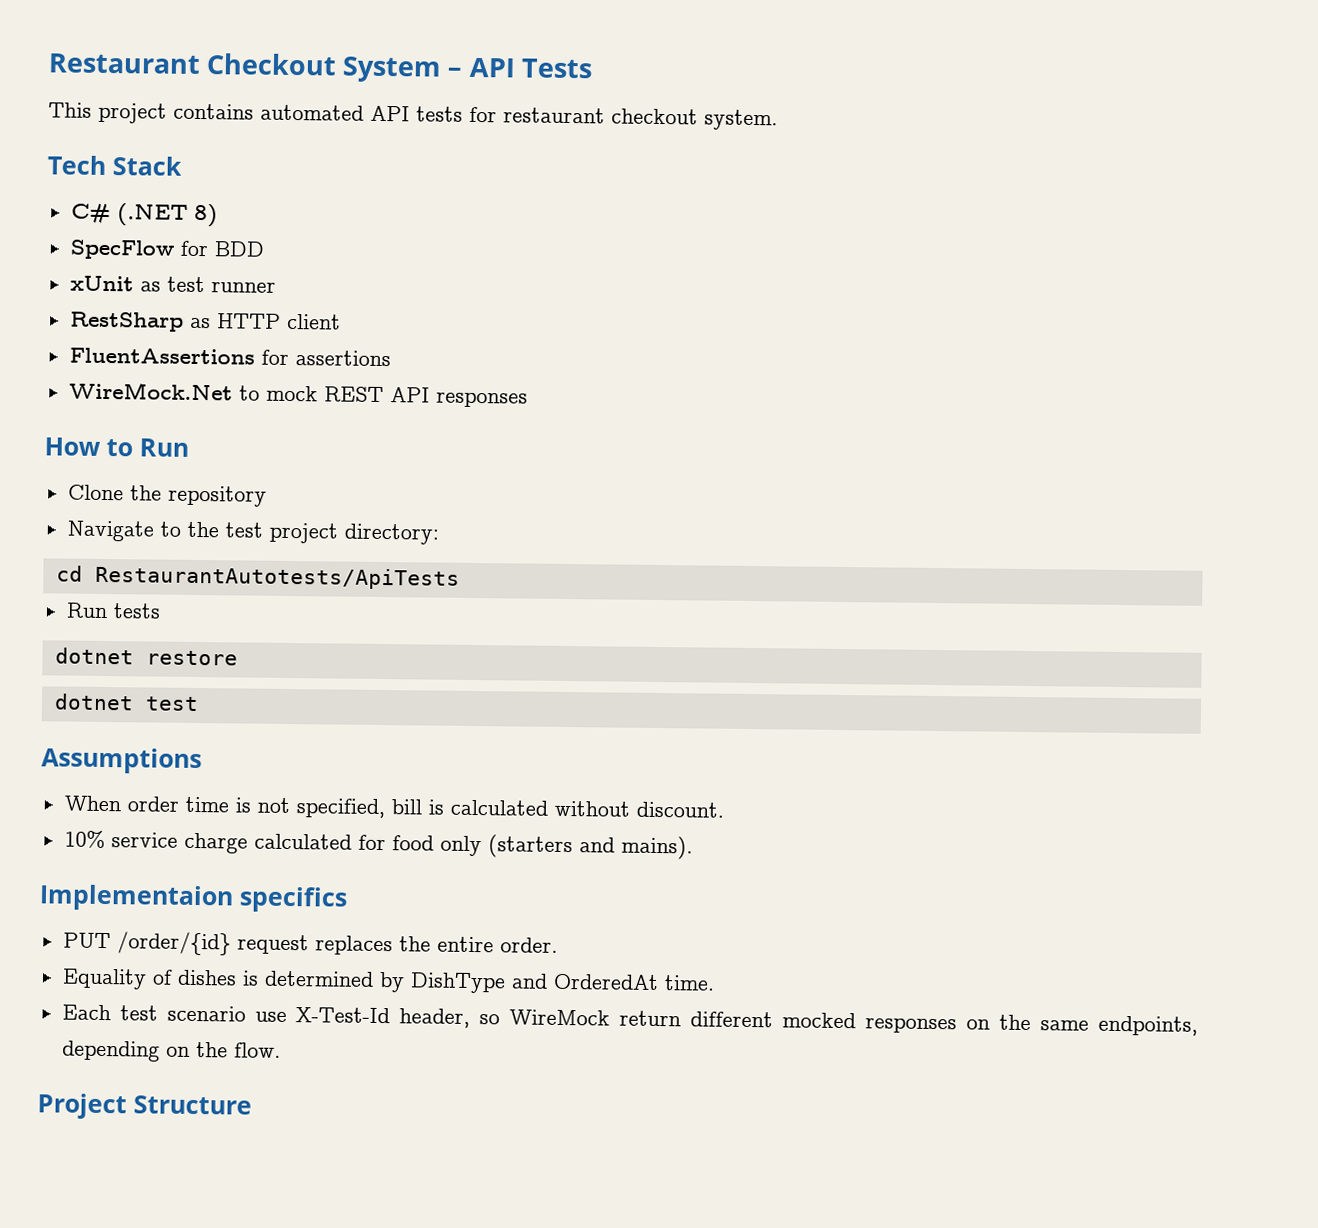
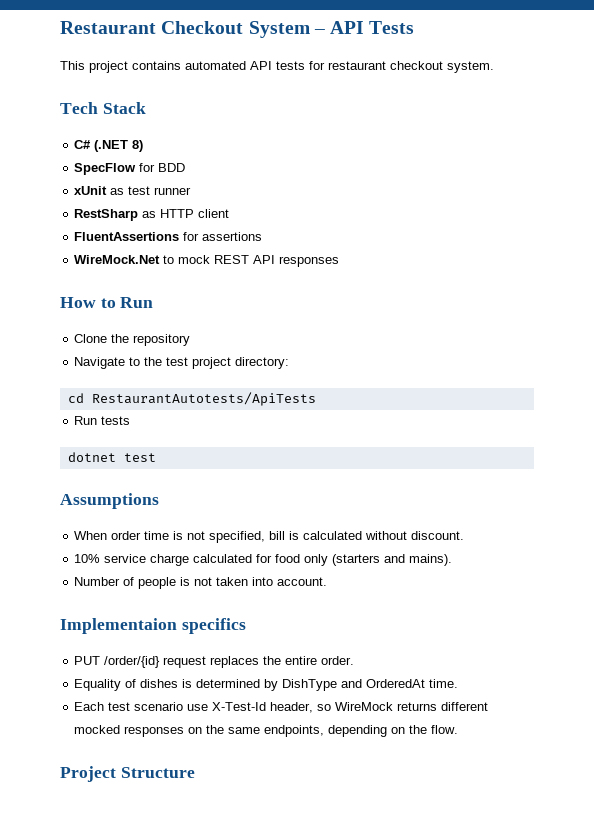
- dotnet restore
+ Number of people is not taken into account.
- Each test scenario use X-Test-Id header, so WireMock return different mocked responses on the same endpoints, depending on the flow.
+ Each test scenario use X-Test-Id header, so WireMock returns different mocked responses on the same endpoints, depending on the flow.

